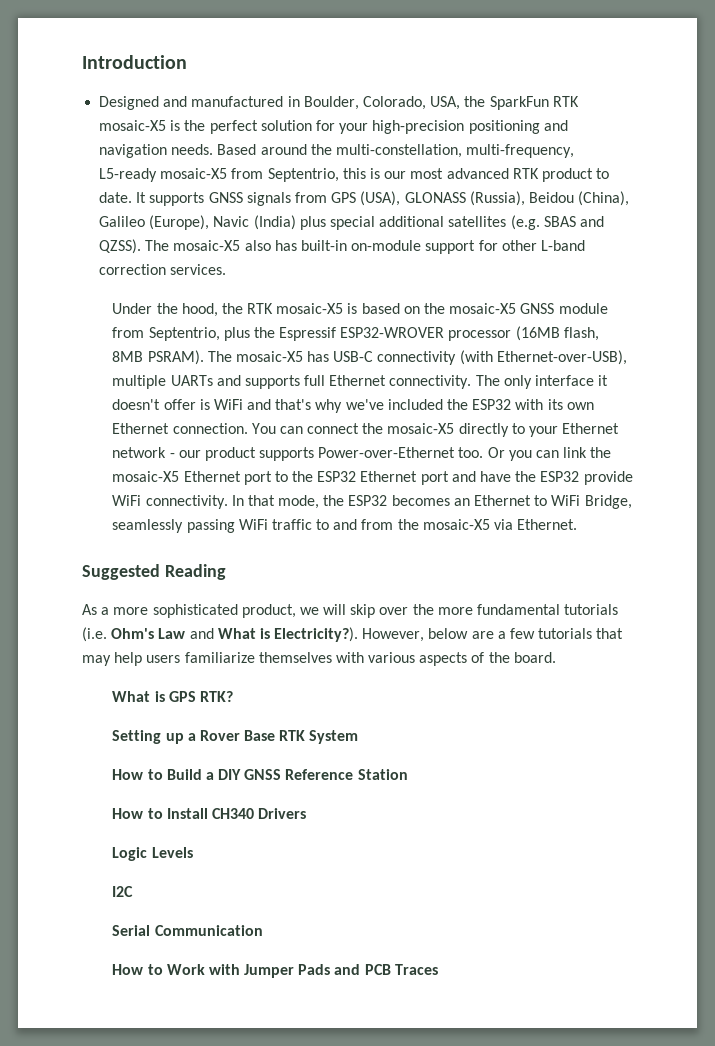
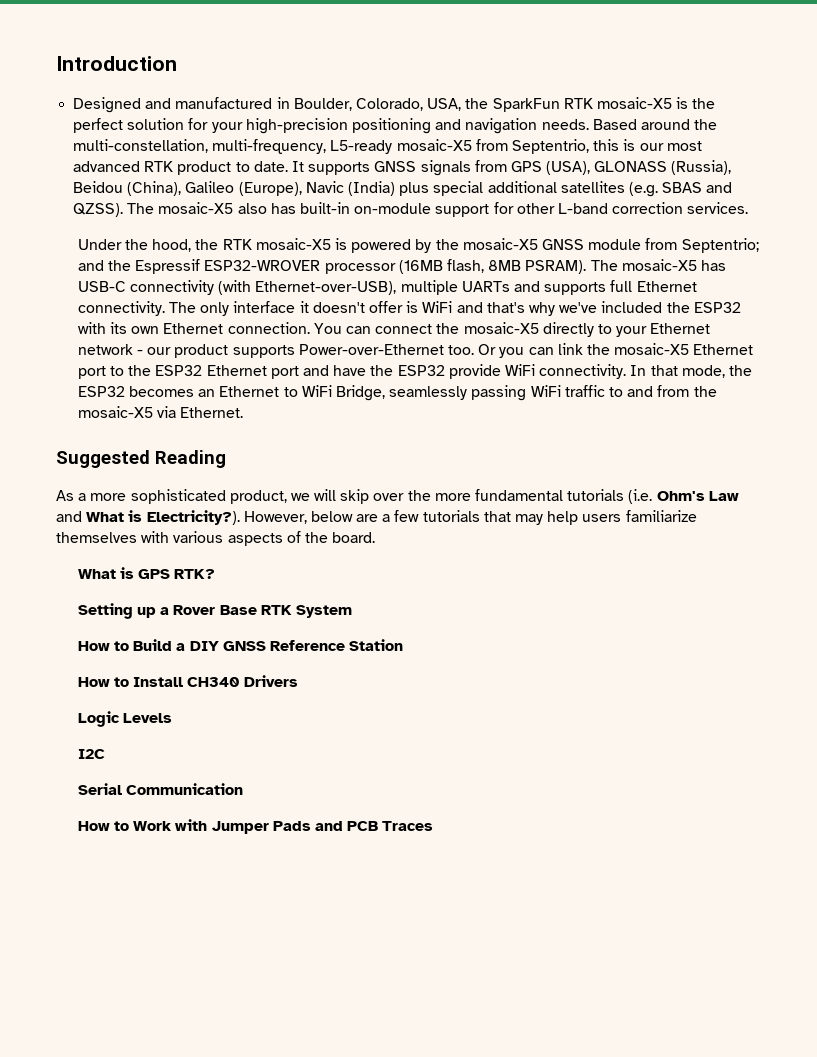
- Under the hood, the RTK mosaic-X5 is based on the mosaic-X5 GNSS module from Septentrio, plus the Espressif ESP32-WROVER processor (16MB flash, 8MB PSRAM).
+ Under the hood, the RTK mosaic-X5 is powered by the mosaic-X5 GNSS module from Septentrio; and the Espressif ESP32-WROVER processor (16MB flash, 8MB PSRAM).

